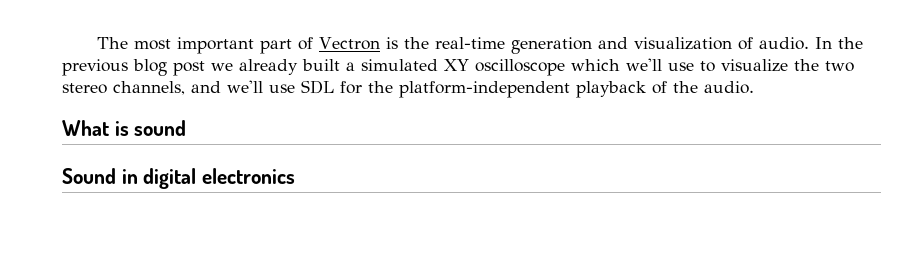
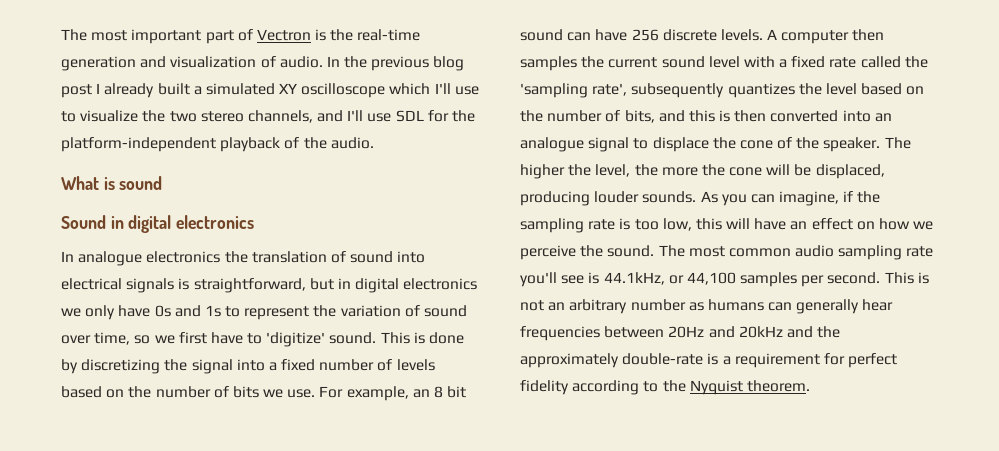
- In the previous blog post we already built a simulated XY oscilloscope which we'll use to visualize the two stereo channels, and we'll use SDL for the platform-independent playback of the audio.
+ In the previous blog post I already built a simulated XY oscilloscope which I'll use to visualize the two stereo channels, and I'll use SDL for the platform-independent playback of the audio.
+ In analogue electronics the translation of sound into electrical signals is straightforward, but in digital electronics we only have 0s and 1s to represent the variation of sound over time, so we first have to 'digitize' sound. This is done by discretizing the signal into a fixed number of levels based on the number of bits we use. For example, an 8 bit sound can have 256 discrete levels. A computer then samples the current sound level with a fixed rate called the 'sampling rate', subsequently quantizes the level based on the number of bits, and this is then converted into an analogue signal to displace the cone of the speaker. The higher the level, the more the cone will be displaced, producing louder sounds. As you can imagine, if the sampling rate is too low, this will have an effect on how we perceive the sound. The most common audio sampling rate you'll see is 44.1kHz, or 44,100 samples per second. This is not an arbitrary number as humans can generally hear frequencies between 20Hz and 20kHz and the approximately double-rate is a requirement for perfect fidelity according to the Nyquist theorem.

